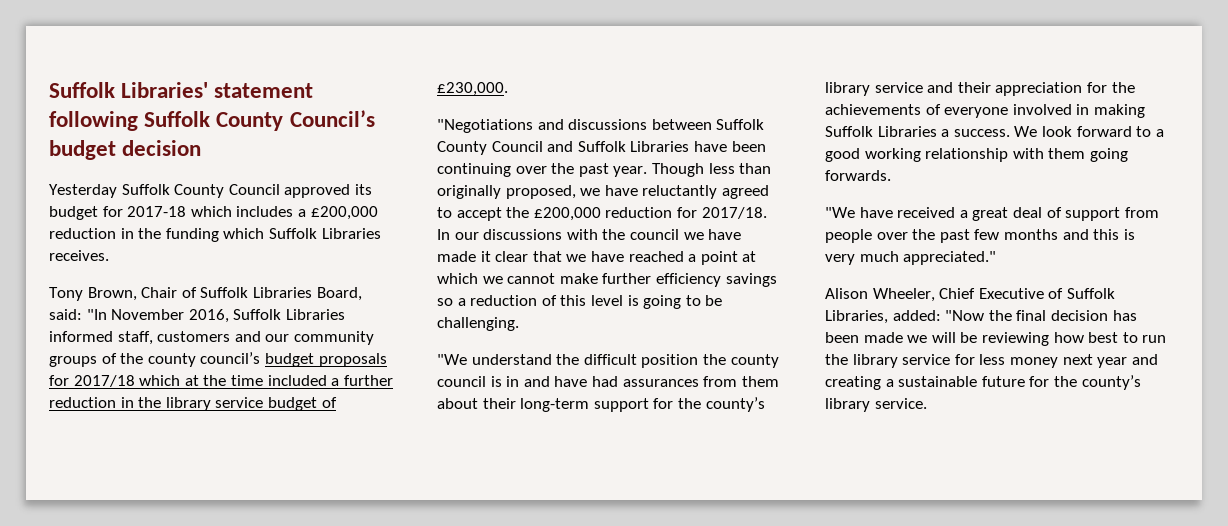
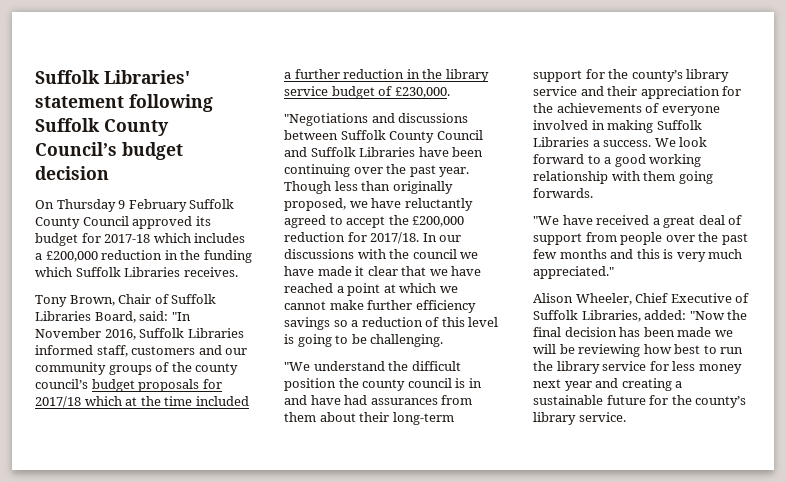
- Yesterday Suffolk County Council approved its budget for 2017-18 which includes a £200,000 reduction in the funding which Suffolk Libraries receives.
+ On Thursday 9 February Suffolk County Council approved its budget for 2017-18 which includes a £200,000 reduction in the funding which Suffolk Libraries receives.

